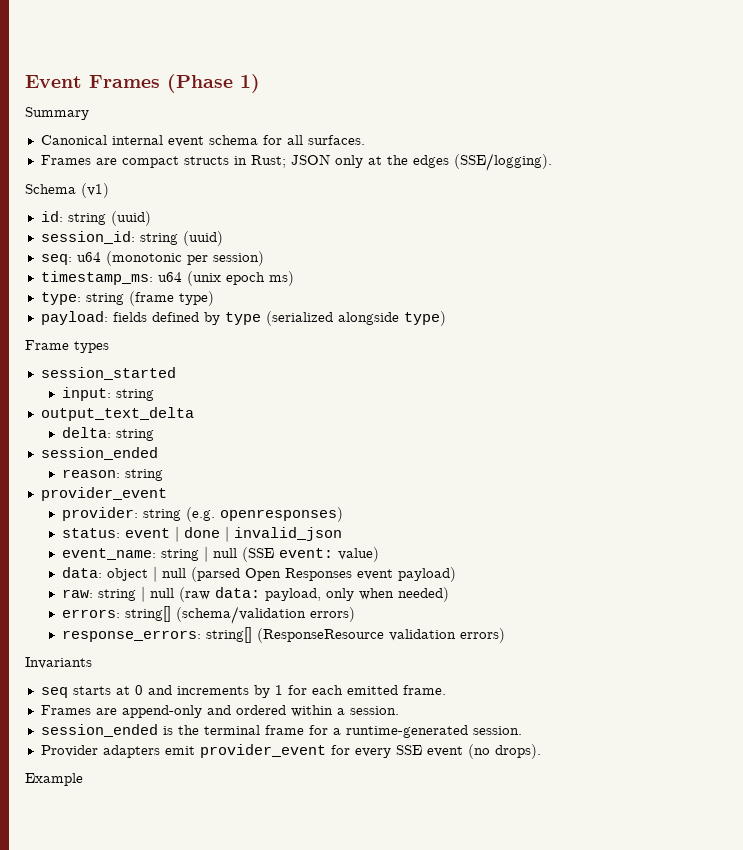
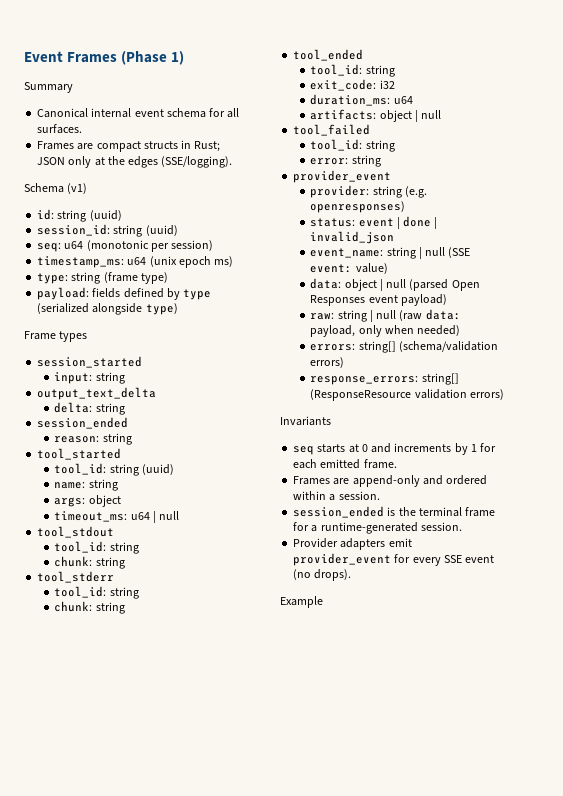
+ tool_started
+ tool_id: string (uuid)
+ name: string
+ args: object
+ timeout_ms: u64 | null
+ tool_stdout
+ tool_id: string
+ chunk: string
+ tool_stderr
+ tool_id: string
+ chunk: string
+ tool_ended
+ tool_id: string
+ exit_code: i32
+ duration_ms: u64
+ artifacts: object | null
+ tool_failed
+ tool_id: string
+ error: string

